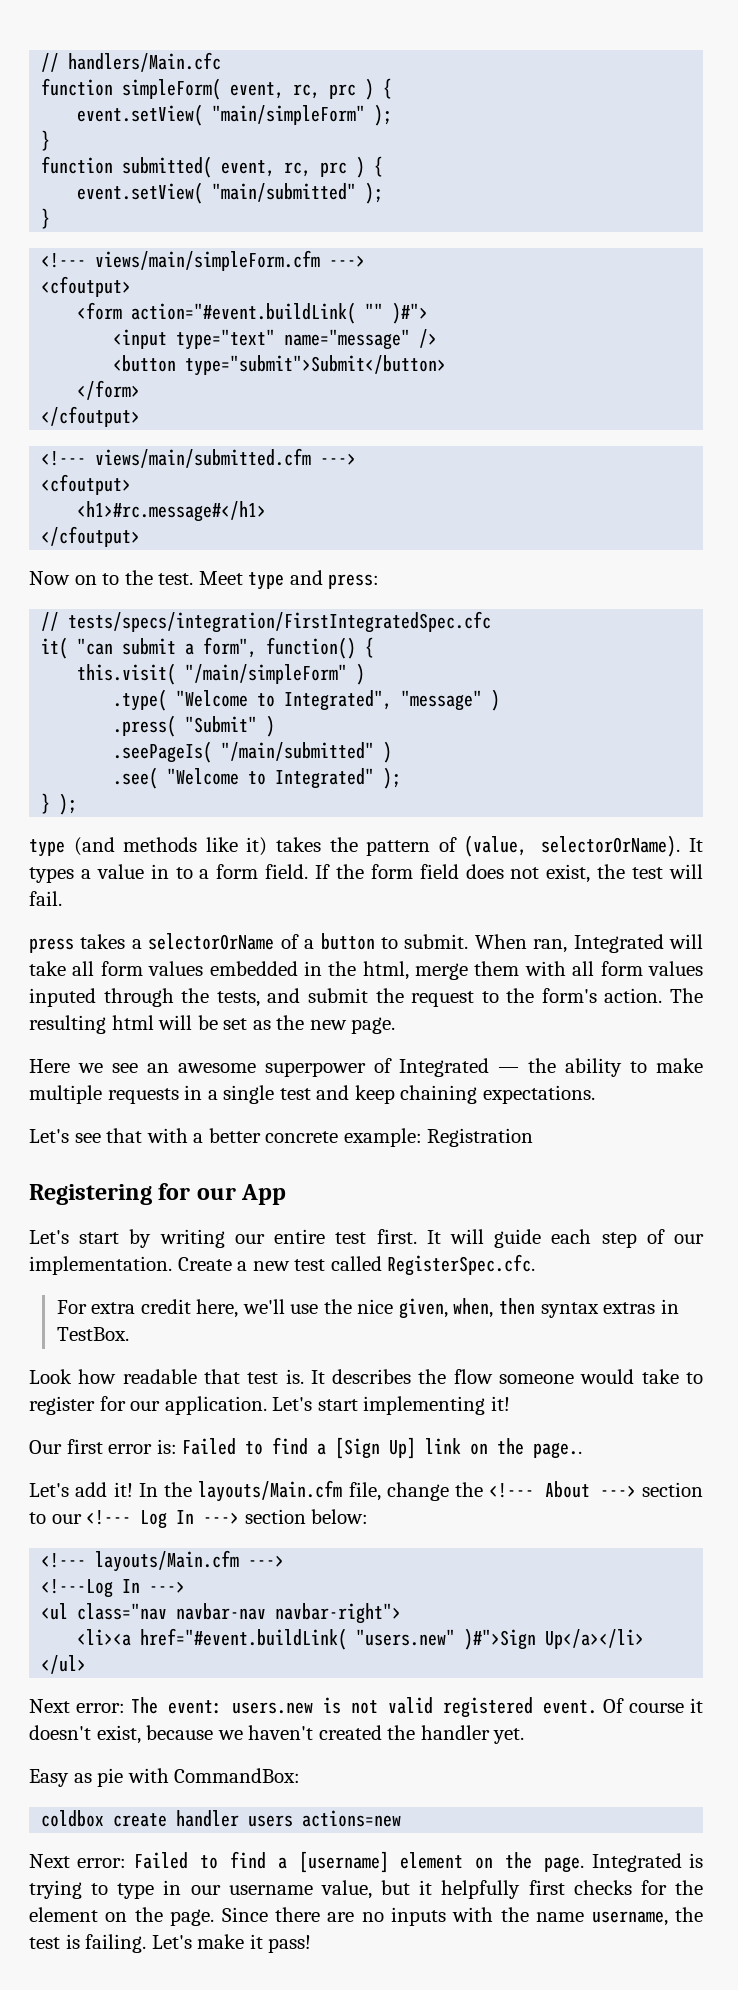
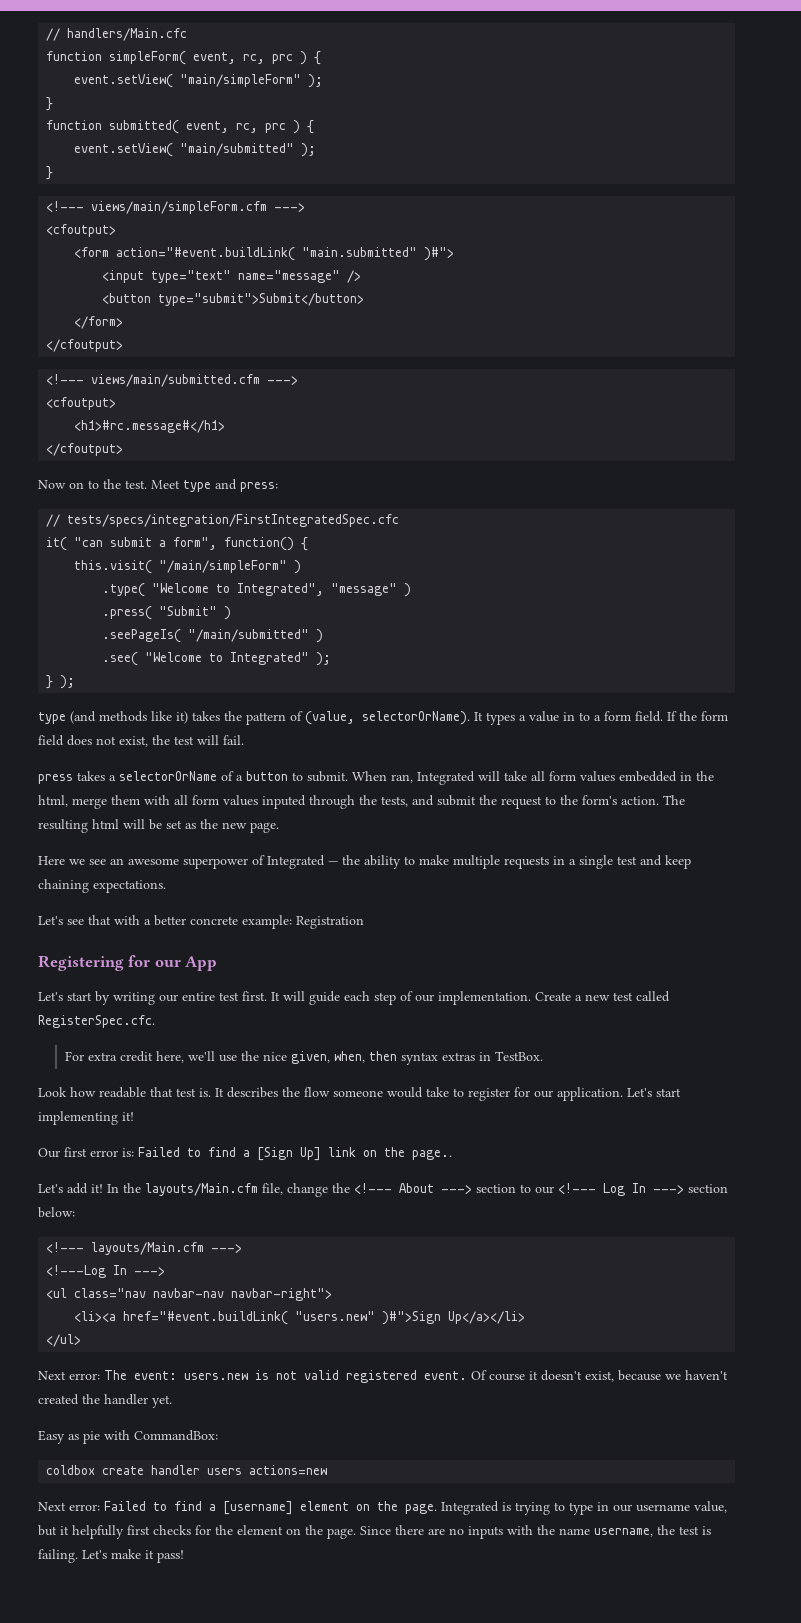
- <form action="#event.buildLink( "" )#">
+ <form action="#event.buildLink( "main.submitted" )#">

